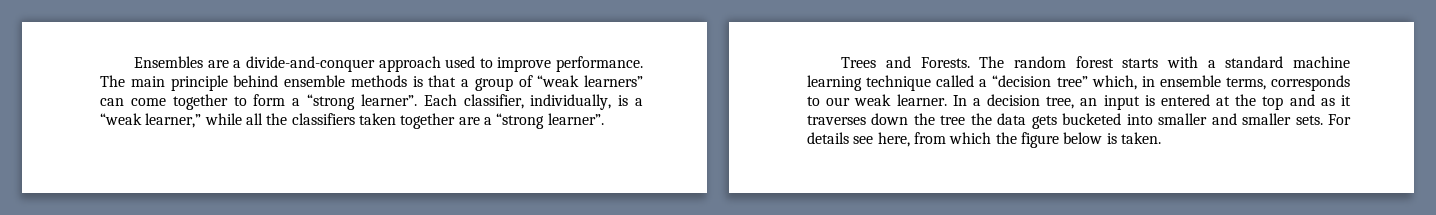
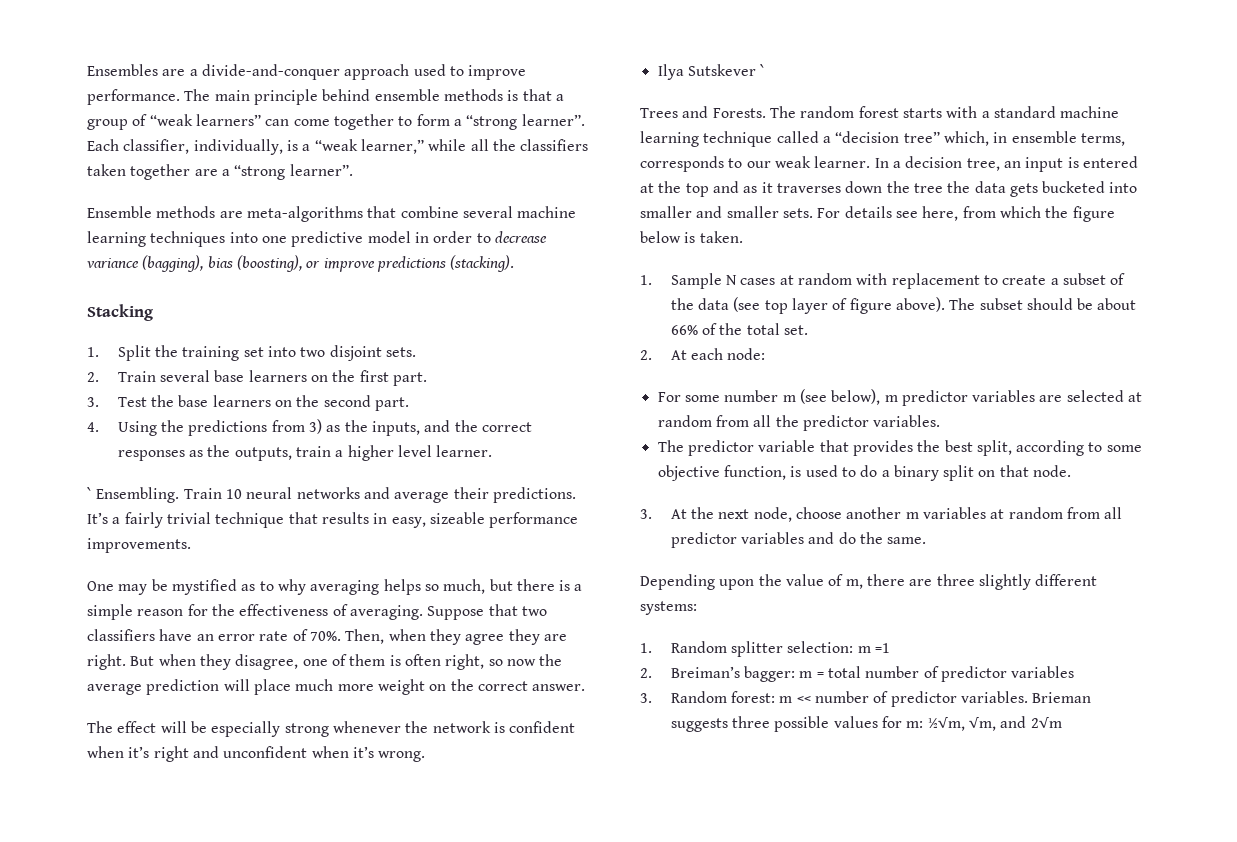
+ Ensemble methods are meta-algorithms that combine several machine learning techniques into one predictive model in order to decrease variance (bagging), bias (boosting), or improve predictions (stacking).
+ Stacking
+ 1. Split the training set into two disjoint sets.
+ 2. Train several base learners on the first part.
+ 3. Test the base learners on the second part.
+ 4. Using the predictions from 3) as the inputs, and the correct responses as the outputs, train a higher level learner.
+ ` Ensembling. Train 10 neural networks and average their predictions. It’s a fairly trivial technique that results in easy, sizeable performance improvements.
+ One may be mystified as to why averaging helps so much, but there is a simple reason for the effectiveness of averaging. Suppose that two classifiers have an error rate of 70%. Then, when they agree they are right. But when they disagree, one of them is often right, so now the average prediction will place much more weight on the correct answer.
+ The effect will be especially strong whenever the network is confident when it’s right and unconfident when it’s wrong.
+ Ilya Sutskever `
+ 1. Sample N cases at random with replacement to create a subset of the data (see top layer of figure above). The subset should be about 66% of the total set.
+ 2. At each node:
+ For some number m (see below), m predictor variables are selected at random from all the predictor variables.
+ The predictor variable that provides the best split, according to some objective function, is used to do a binary split on that node.
+ 3. At the next node, choose another m variables at random from all predictor variables and do the same.
+ Depending upon the value of m, there are three slightly different systems:
+ 1. Random splitter selection: m =1
+ 2. Breiman’s bagger: m = total number of predictor variables
+ 3. Random forest: m << number of predictor variables. Brieman suggests three possible values for m: ½√m, √m, and 2√m

